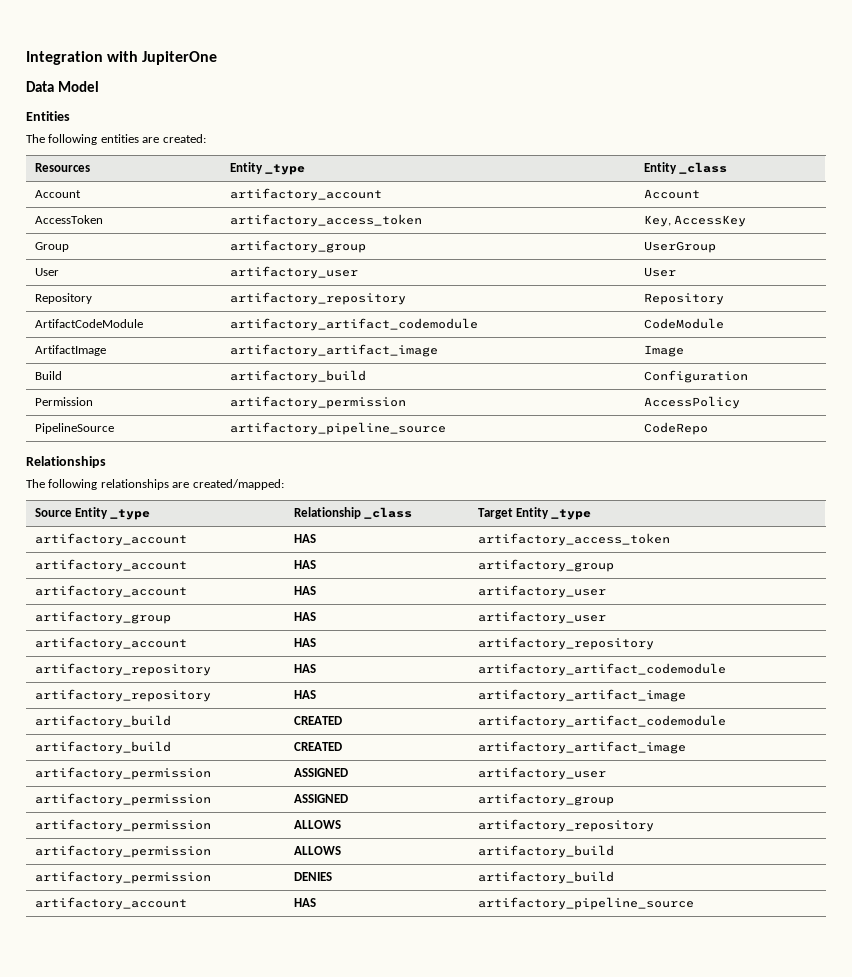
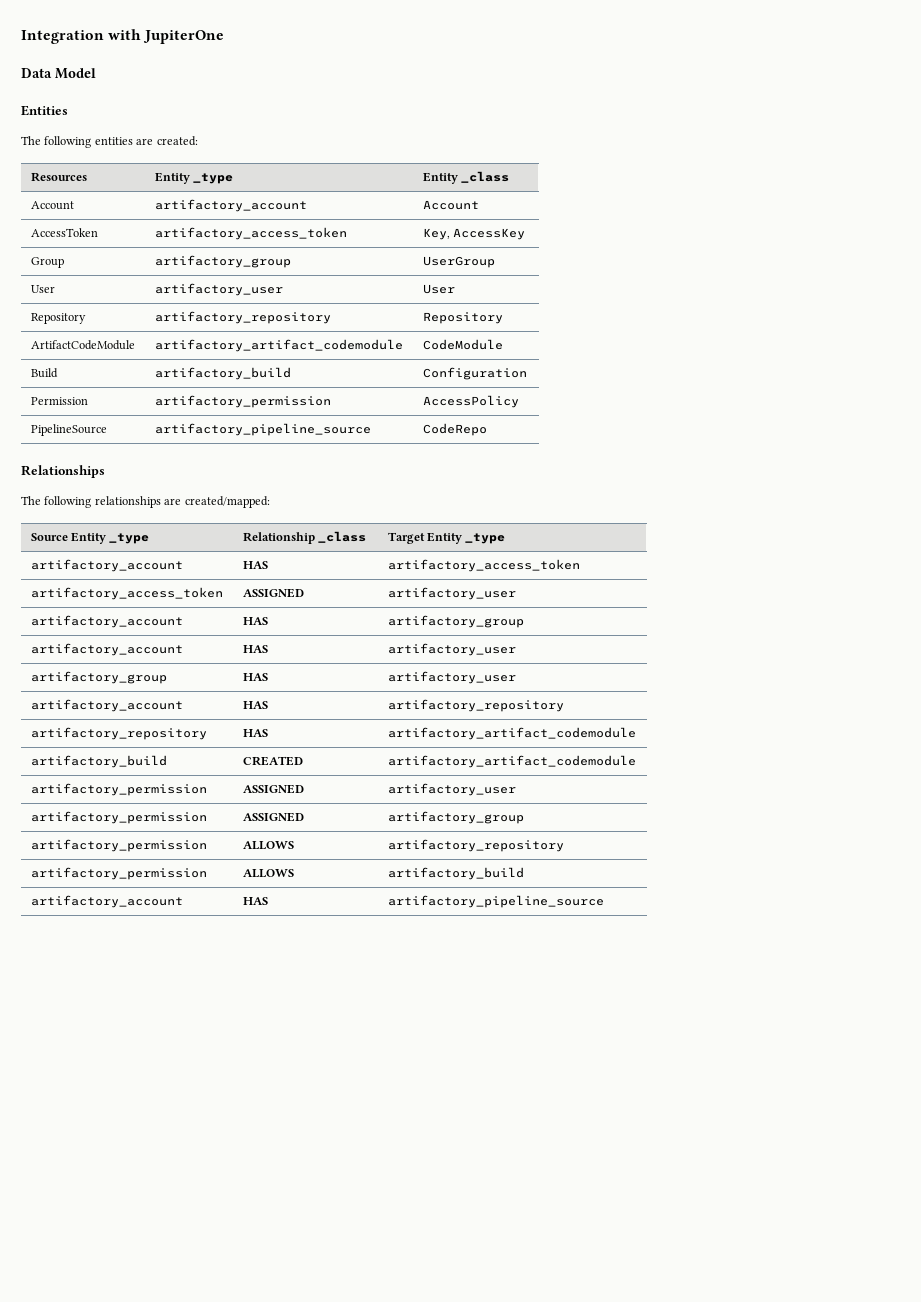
- ArtifactImage | artifactory_artifact_image | Image
+ artifactory_access_token | ASSIGNED | artifactory_user
- artifactory_repository | HAS | artifactory_artifact_image
- artifactory_build | CREATED | artifactory_artifact_image
- artifactory_permission | DENIES | artifactory_build

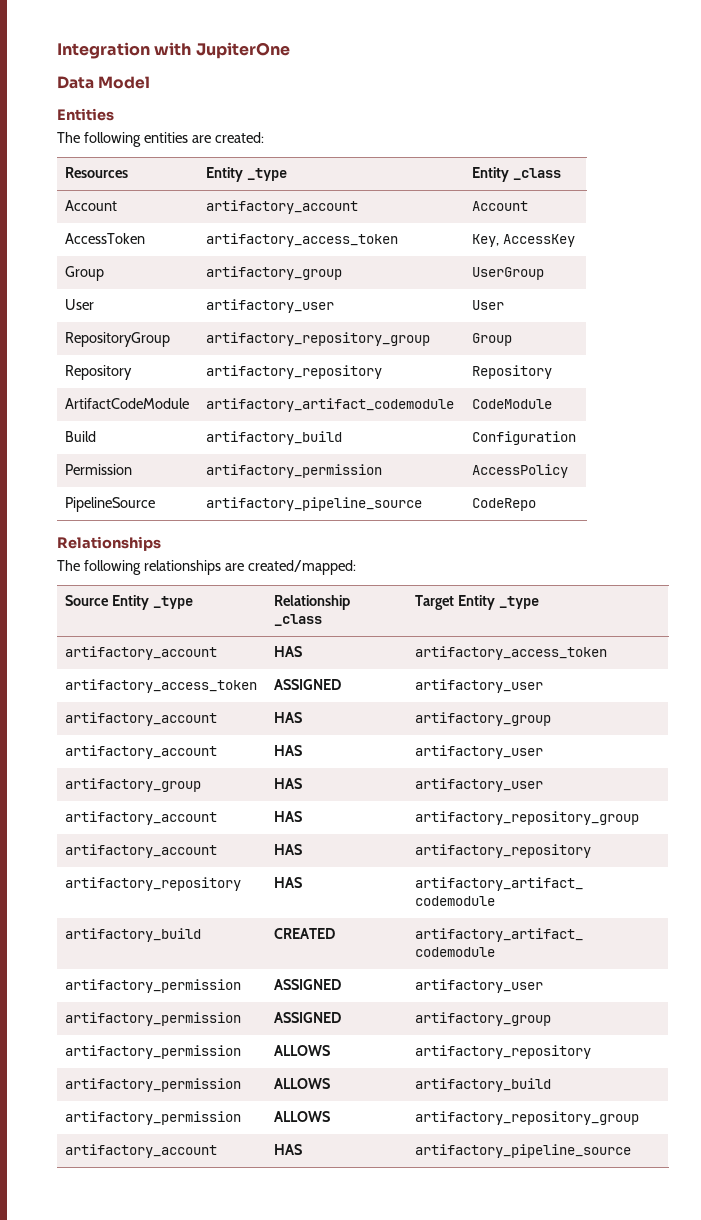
+ RepositoryGroup | artifactory_repository_group | Group
+ artifactory_account | HAS | artifactory_repository_group
+ artifactory_permission | ALLOWS | artifactory_repository_group

